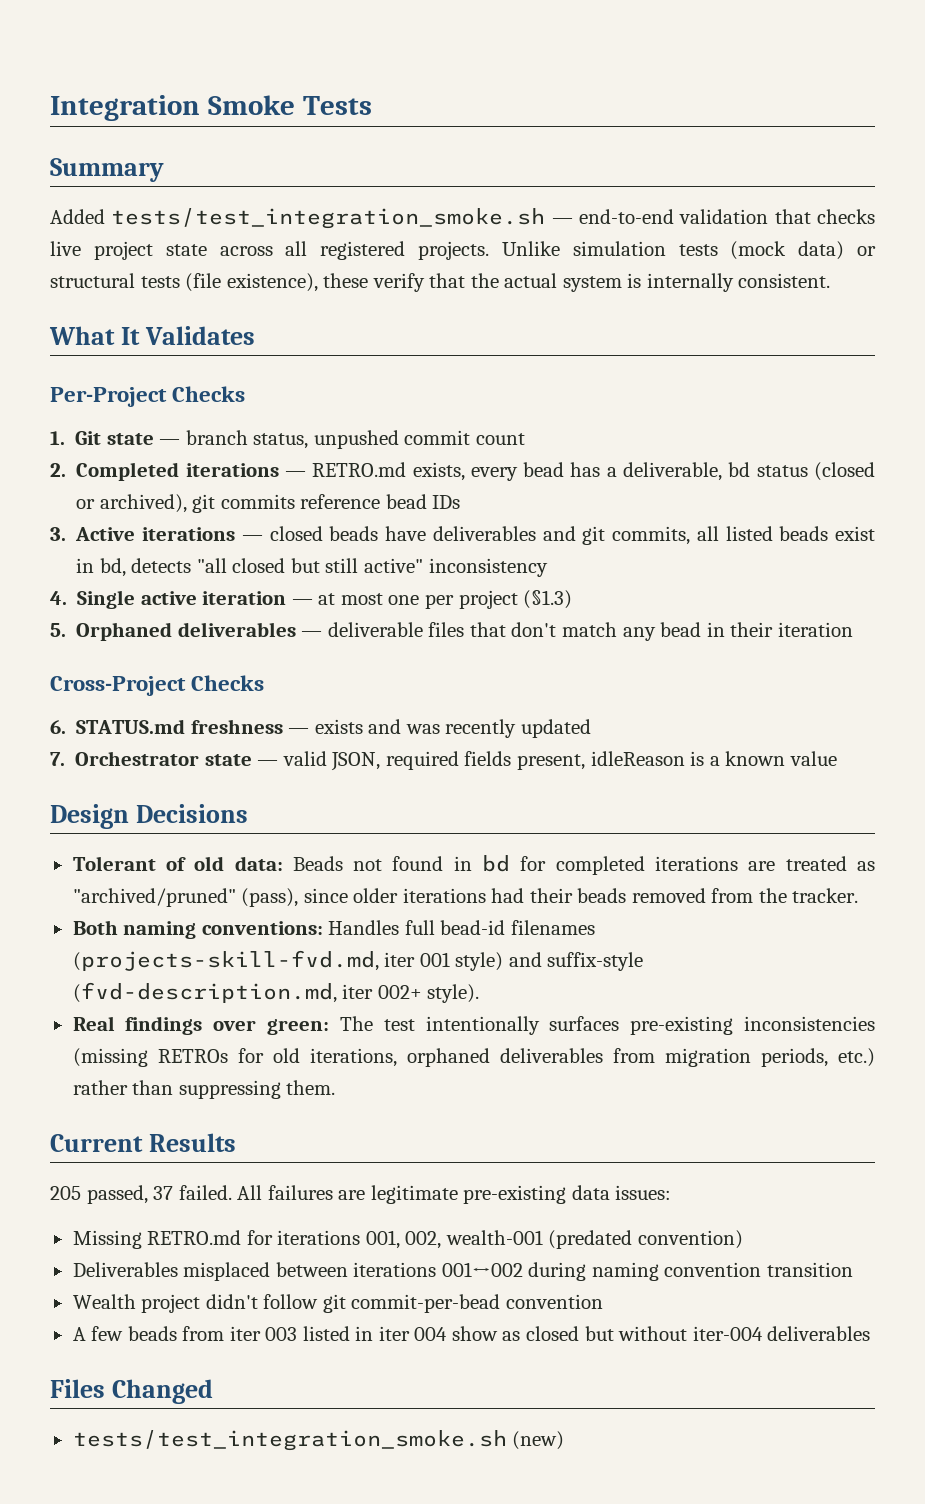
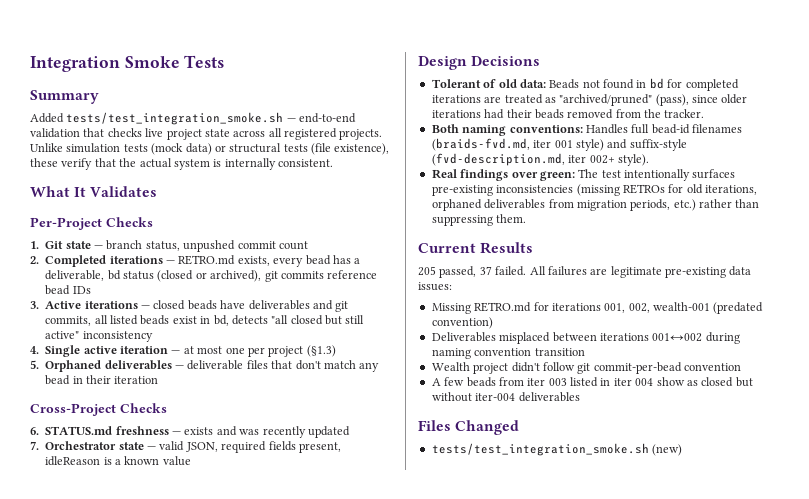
- Both naming conventions: Handles full bead-id filenames (projects-skill-fvd.md, iter 001 style) and suffix-style (fvd-description.md, iter 002+ style).
+ Both naming conventions: Handles full bead-id filenames (braids-fvd.md, iter 001 style) and suffix-style (fvd-description.md, iter 002+ style).

